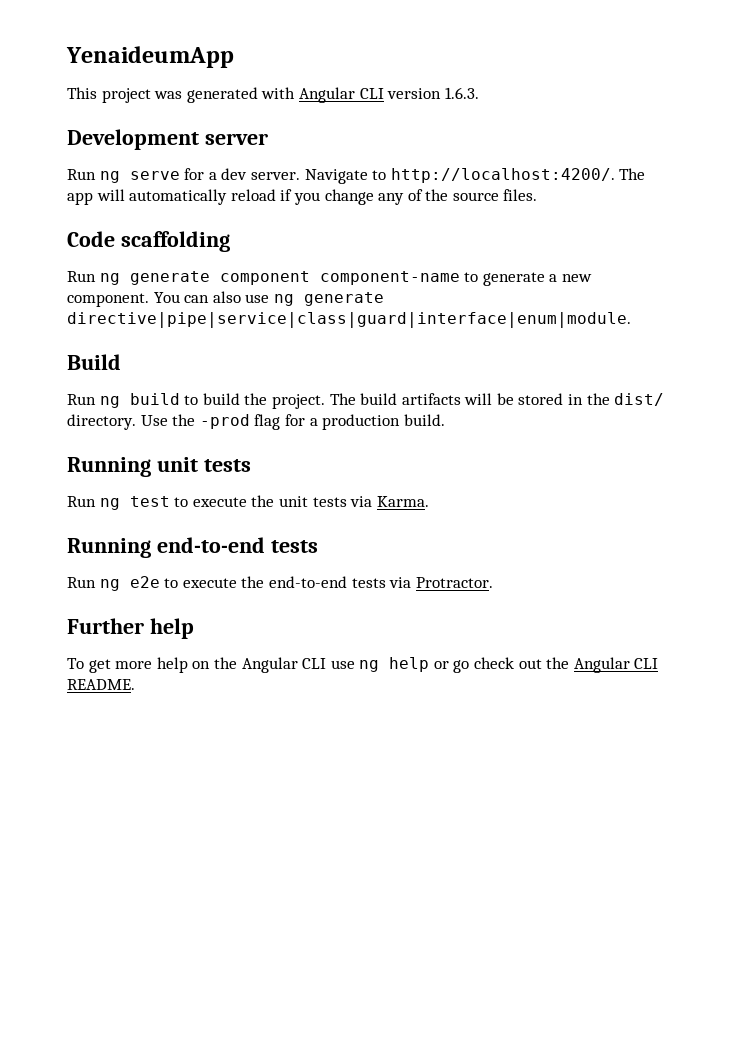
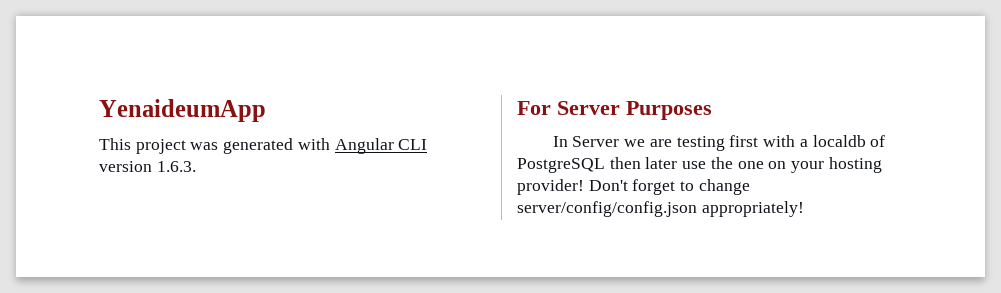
- Development server
- Run ng serve for a dev server. Navigate to http://localhost:4200/. The app will automatically reload if you change any of the source files.
- Code scaffolding
- Run ng generate component component-name to generate a new component. You can also use ng generate directive|pipe|service|class|guard|interface|enum|module.
- Build
- Run ng build to build the project. The build artifacts will be stored in the dist/ directory. Use the -prod flag for a production build.
- Running unit tests
- Run ng test to execute the unit tests via Karma.
- Running end-to-end tests
- Run ng e2e to execute the end-to-end tests via Protractor.
- Further help
- To get more help on the Angular CLI use ng help or go check out the Angular CLI README.
+ For Server Purposes
+ In Server we are testing first with a localdb of PostgreSQL then later use the one on your hosting provider! Don't forget to change server/config/config.json appropriately!

